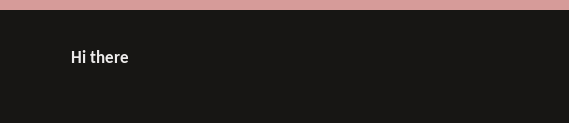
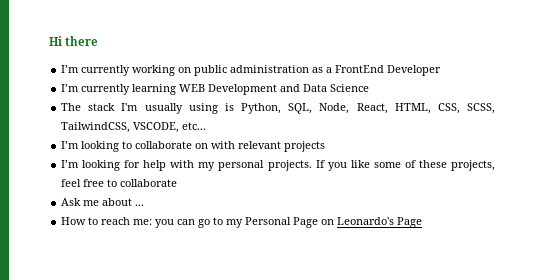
+ I’m currently working on public administration as a FrontEnd Developer
+ I’m currently learning WEB Development and Data Science
+ The stack I'm usually using is Python, SQL, Node, React, HTML, CSS, SCSS, TailwindCSS, VSCODE, etc...
+ I’m looking to collaborate on with relevant projects
+ I’m looking for help with my personal projects. If you like some of these projects, feel free to collaborate
+ Ask me about ...
+ How to reach me: you can go to my Personal Page on Leonardo's Page

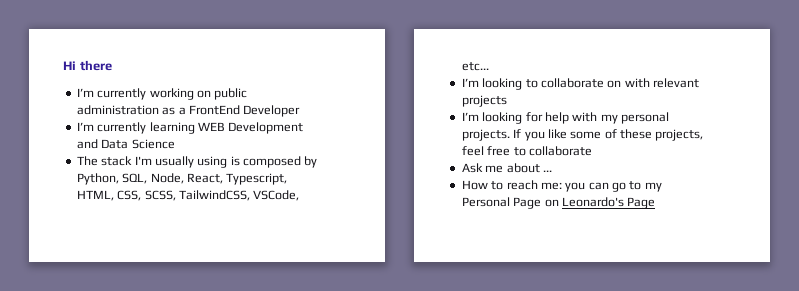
- The stack I'm usually using is Python, SQL, Node, React, HTML, CSS, SCSS, TailwindCSS, VSCODE, etc...
+ The stack I'm usually using is composed by Python, SQL, Node, React, Typescript, HTML, CSS, SCSS, TailwindCSS, VSCode, etc...

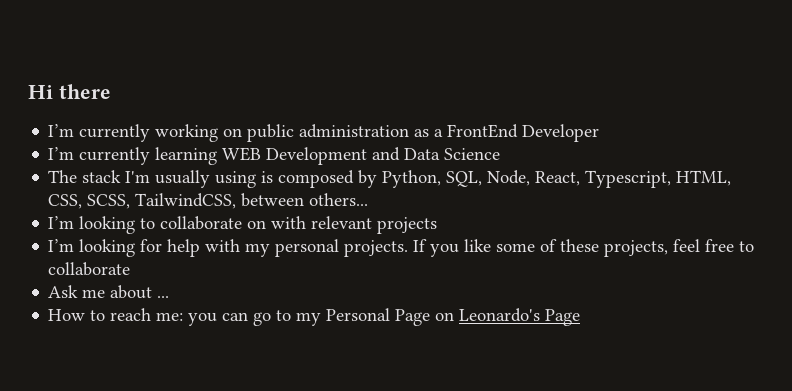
- The stack I'm usually using is composed by Python, SQL, Node, React, Typescript, HTML, CSS, SCSS, TailwindCSS, VSCode, etc...
+ The stack I'm usually using is composed by Python, SQL, Node, React, Typescript, HTML, CSS, SCSS, TailwindCSS, between others...

